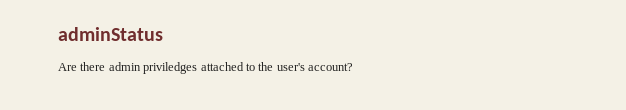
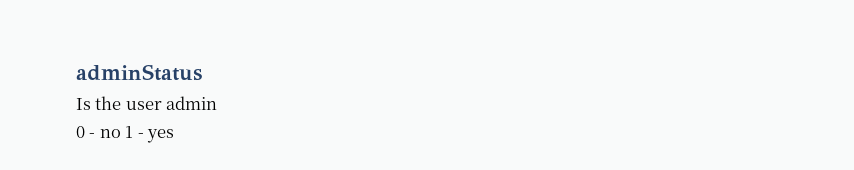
- Are there admin priviledges attached to the user's account?
+ Is the user admin
+ 0 - no 1 - yes

